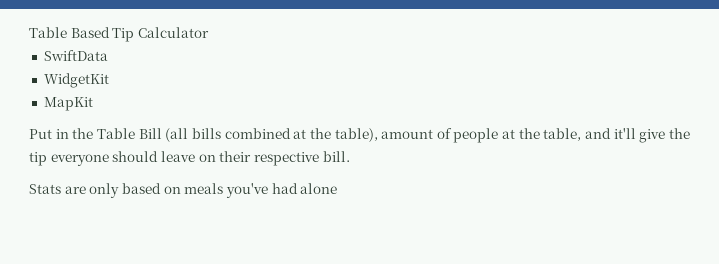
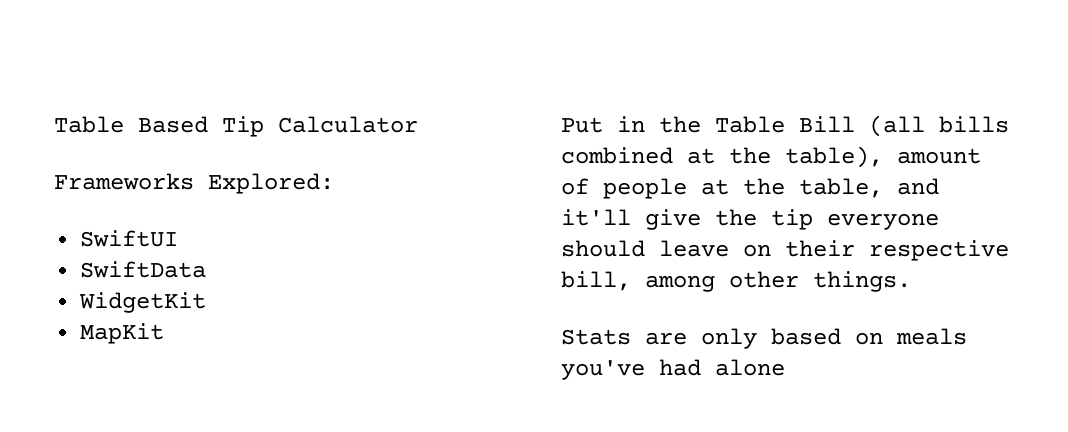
+ Frameworks Explored:
+ SwiftUI
- Put in the Table Bill (all bills combined at the table), amount of people at the table, and it'll give the tip everyone should leave on their respective bill.
+ Put in the Table Bill (all bills combined at the table), amount of people at the table, and it'll give the tip everyone should leave on their respective bill, among other things.

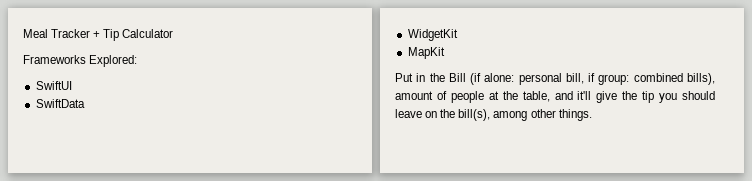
- Table Based Tip Calculator
+ Meal Tracker + Tip Calculator
- Put in the Table Bill (all bills combined at the table), amount of people at the table, and it'll give the tip everyone should leave on their respective bill, among other things.
+ Put in the Bill (if alone: personal bill, if group: combined bills), amount of people at the table, and it'll give the tip you should leave on the bill(s), among other things.
- Stats are only based on meals you've had alone

